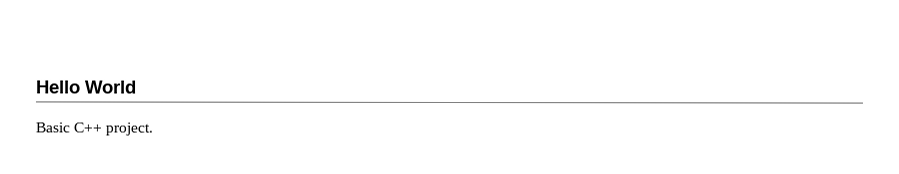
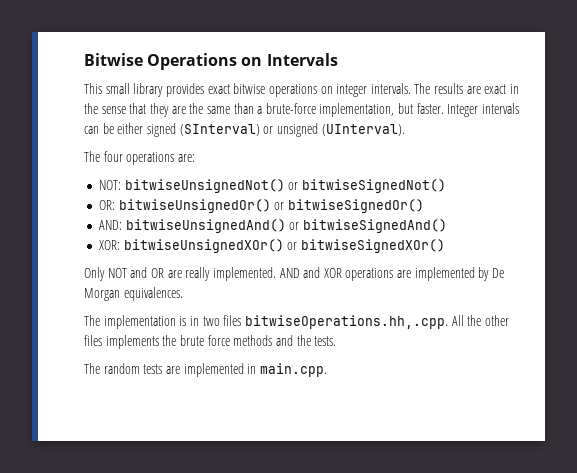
- Hello World
- Basic C++ project.
+ Bitwise Operations on Intervals
+ This small library provides exact bitwise operations on integer intervals. The results are exact in the sense that they are the same than a brute-force implementation, but faster. Integer intervals can be either signed (SInterval) or unsigned (UInterval).
+ The four operations are:
+ NOT: bitwiseUnsignedNot() or bitwiseSignedNot()
+ OR: bitwiseUnsignedOr() or bitwiseSignedOr()
+ AND: bitwiseUnsignedAnd() or bitwiseSignedAnd()
+ XOR: bitwiseUnsignedXOr() or bitwiseSignedXOr()
+ Only NOT and OR are really implemented. AND and XOR operations are implemented by De Morgan equivalences.
+ The implementation is in two files bitwiseOperations.hh,.cpp. All the other files implements the brute force methods and the tests.
+ The random tests are implemented in main.cpp.

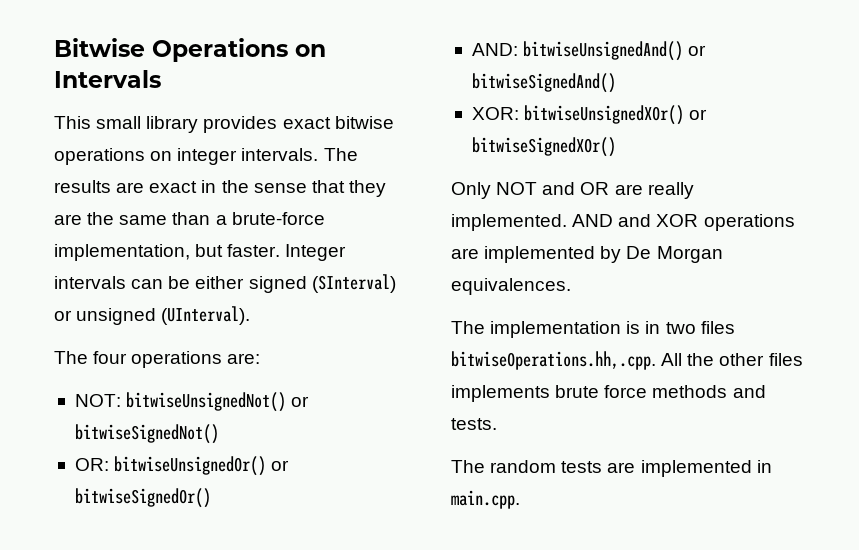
- The implementation is in two files bitwiseOperations.hh,.cpp. All the other files implements the brute force methods and the tests.
+ The implementation is in two files bitwiseOperations.hh,.cpp. All the other files implements brute force methods and tests.

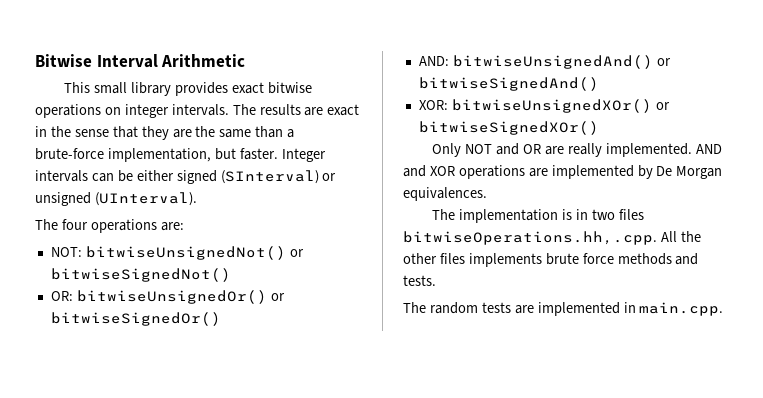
- Bitwise Operations on Intervals
+ Bitwise Interval Arithmetic

